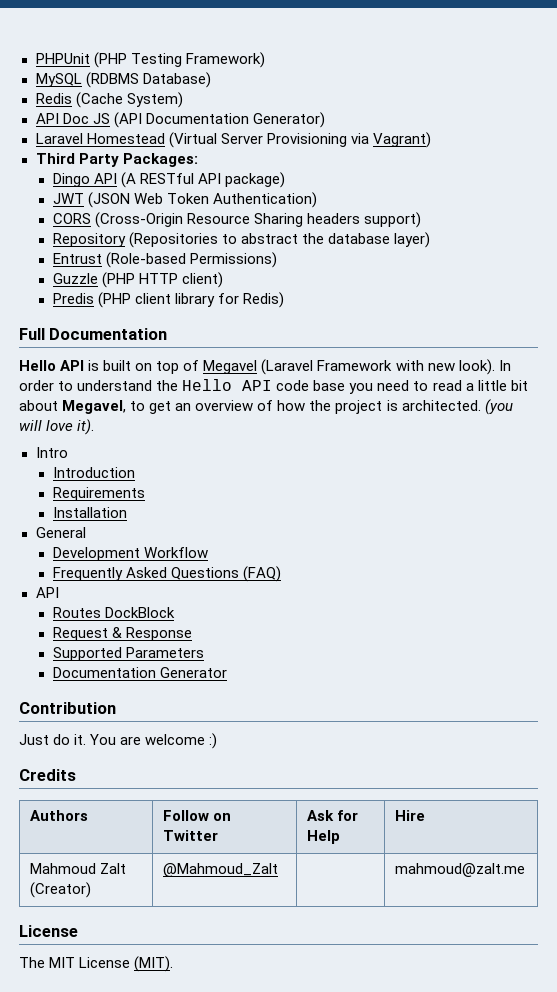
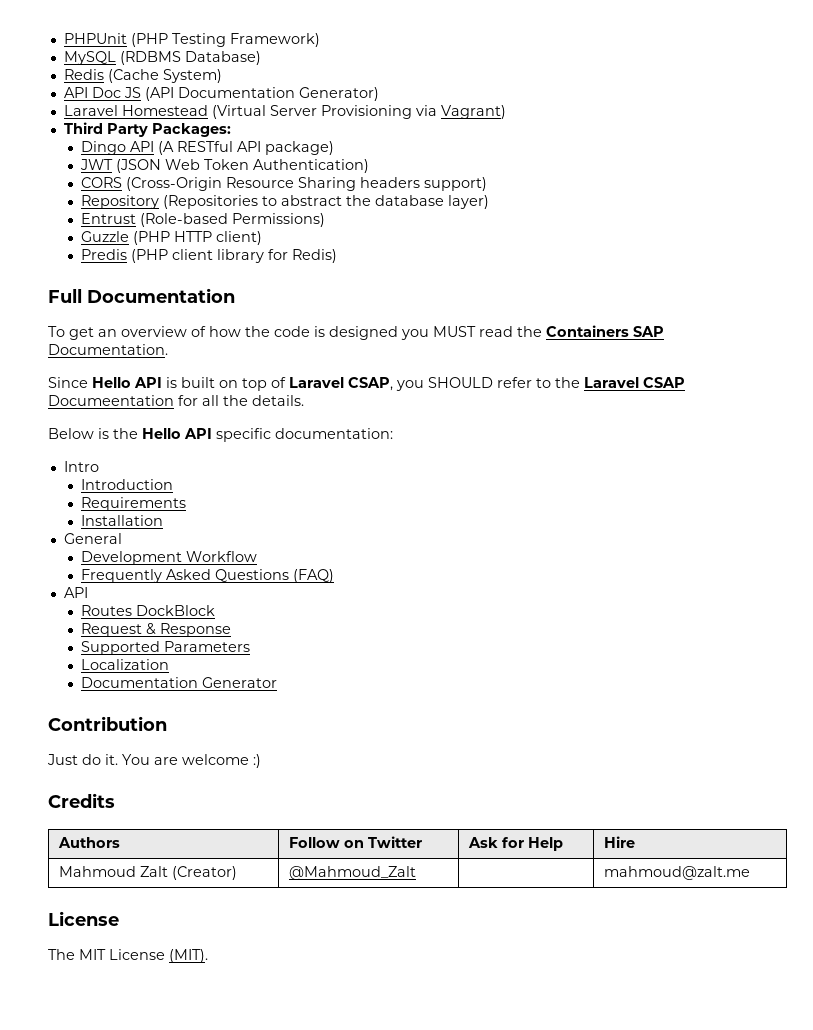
- Hello API is built on top of Megavel (Laravel Framework with new look). In order to understand the Hello API code base you need to read a little bit about Megavel, to get an overview of how the project is architected. (you will love it).
+ To get an overview of how the code is designed you MUST read the Containers SAP Documentation.
+ Since Hello API is built on top of Laravel CSAP, you SHOULD refer to the Laravel CSAP Documeentation for all the details.
+ Below is the Hello API specific documentation:
+ Localization

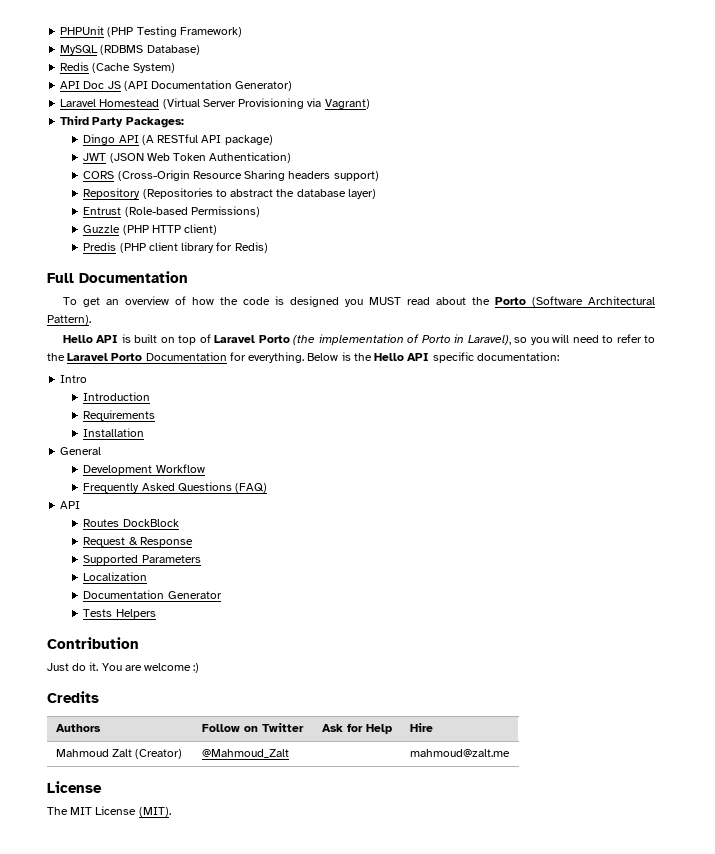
- To get an overview of how the code is designed you MUST read the Containers SAP Documentation.
- Since Hello API is built on top of Laravel CSAP, you SHOULD refer to the Laravel CSAP Documeentation for all the details.
- Below is the Hello API specific documentation:
+ To get an overview of how the code is designed you MUST read about the Porto (Software Architectural Pattern).
+ Hello API is built on top of Laravel Porto (the implementation of Porto in Laravel), so you will need to refer to the Laravel Porto Documentation for everything. Below is the Hello API specific documentation:
+ Tests Helpers

